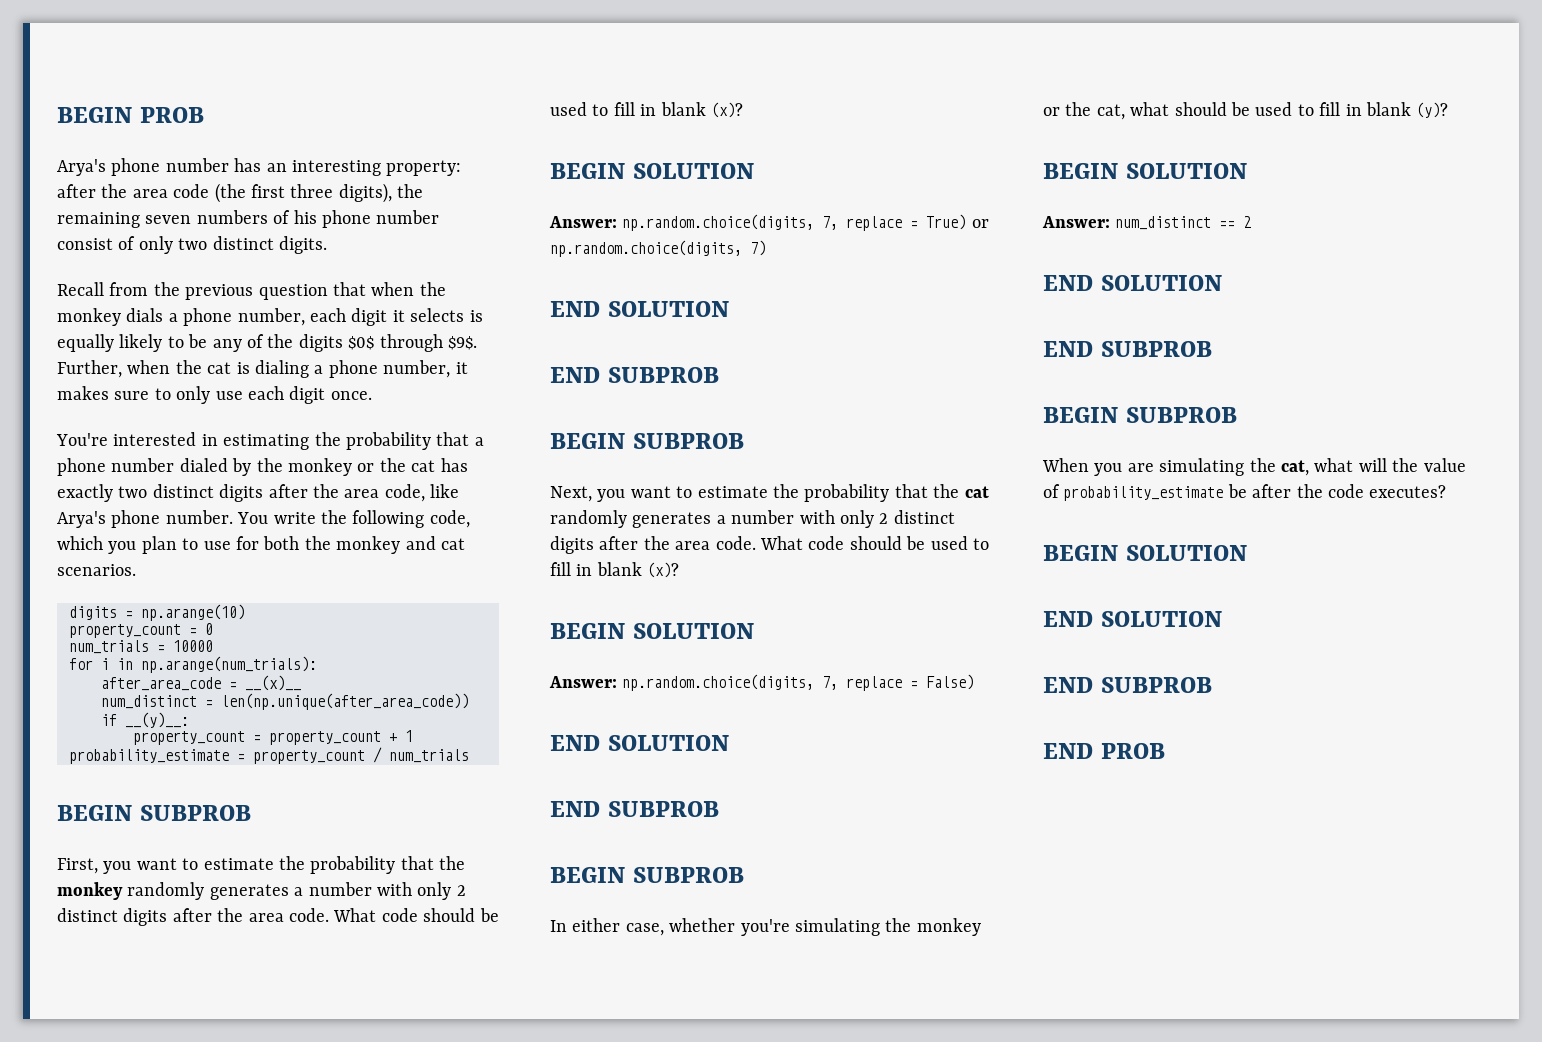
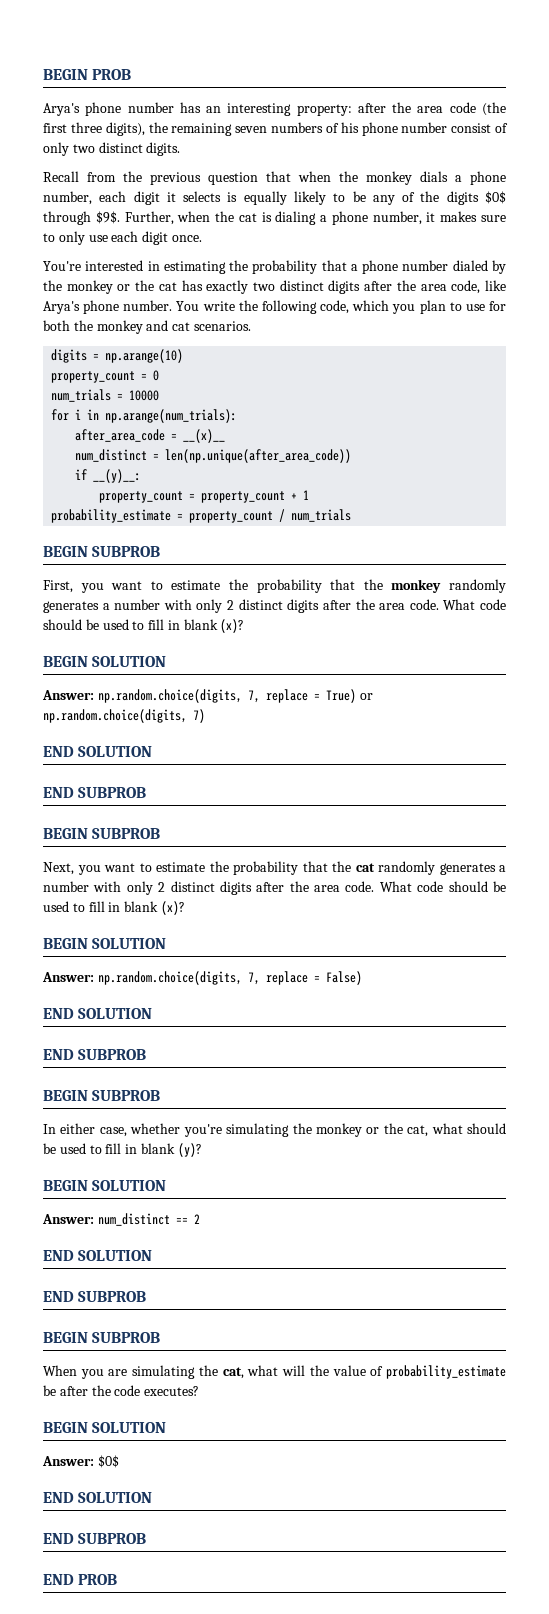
+ Answer: $0$

